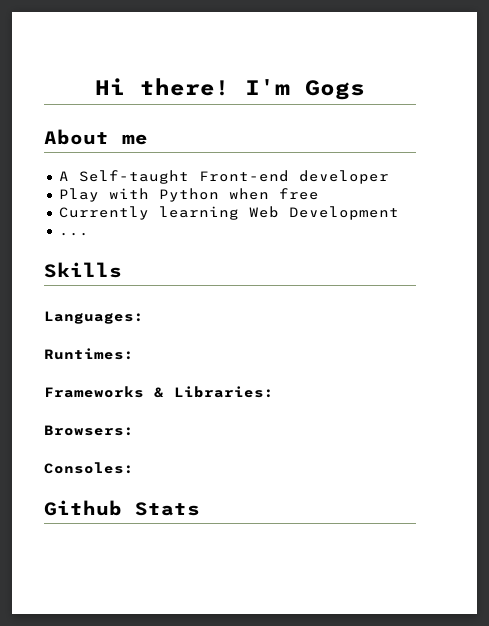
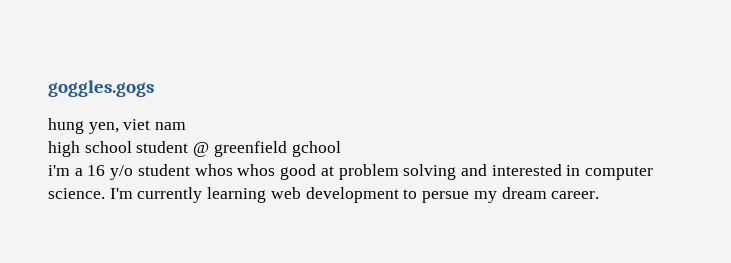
- Hi there! I'm Gogs
- About me
- A Self-taught Front-end developer
- Play with Python when free
- Currently learning Web Development
- ...
- Skills
- Languages:
- Runtimes:
- Frameworks & Libraries:
- Browsers:
- Consoles:
- Github Stats
+ goggles.gogs
+ hung yen, viet nam
+ high school student @ greenfield gchool
+ i'm a 16 y/o student whos whos good at problem solving and interested in computer science. I'm currently learning web development to persue my dream career.

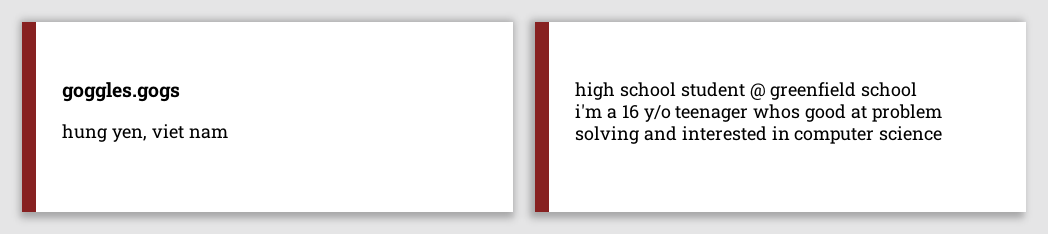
- high school student @ greenfield gchool
+ high school student @ greenfield school
- i'm a 16 y/o student whos whos good at problem solving and interested in computer science. I'm currently learning web development to persue my dream career.
+ i'm a 16 y/o teenager whos good at problem solving and interested in computer science

